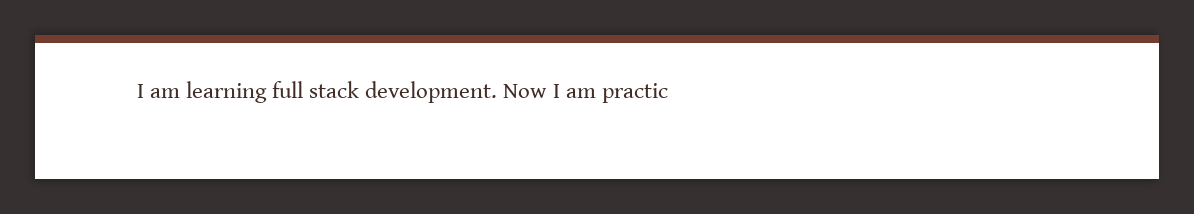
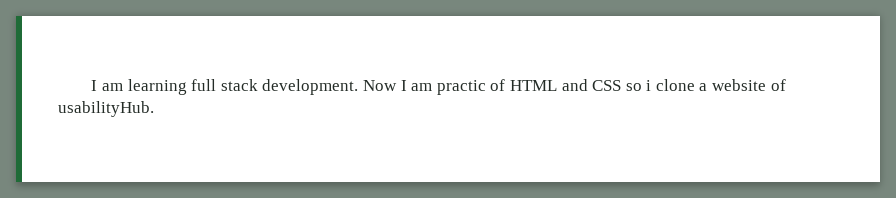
- Now I am practic
+ Now I am practic of HTML and CSS so i clone a website of usabilityHub.

